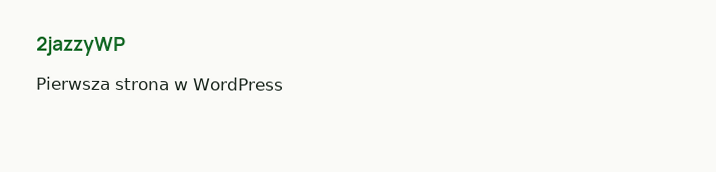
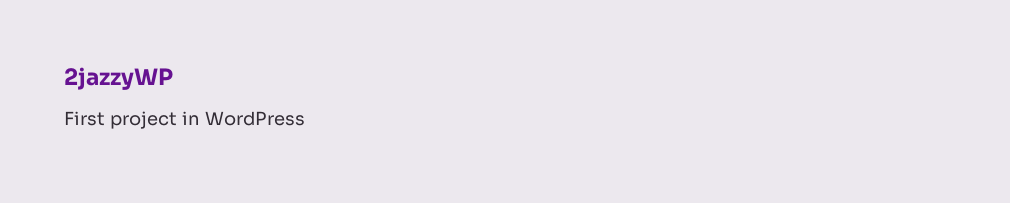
- Pierwsza strona w WordPress
+ First project in WordPress

